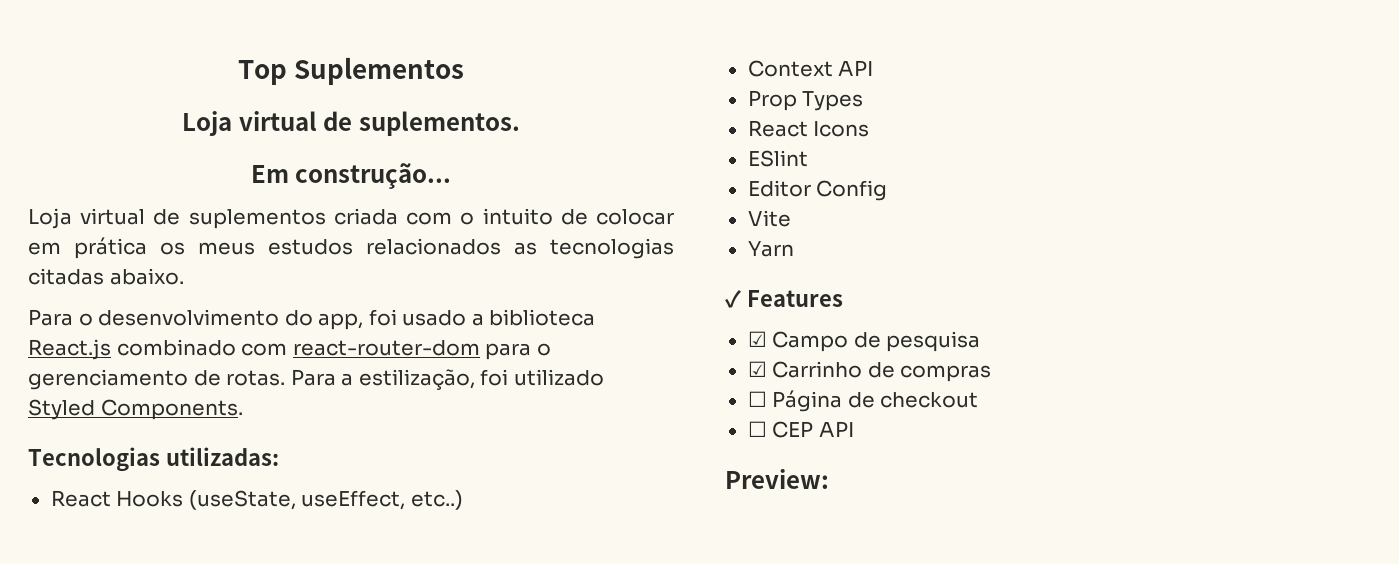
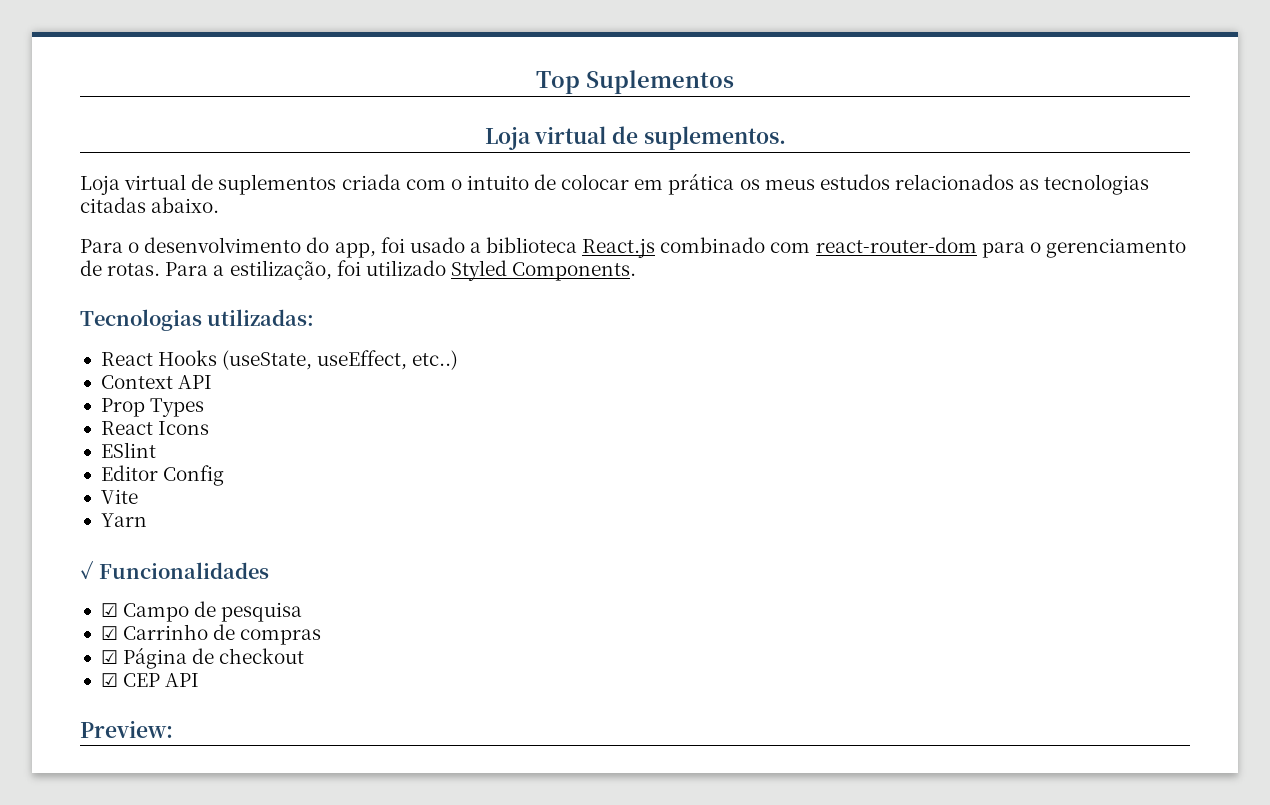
- Em construção...
- ✓ Features
+ ✓ Funcionalidades
- ☐ Página de checkout
+ ☑ Página de checkout
- ☐ CEP API
+ ☑ CEP API

